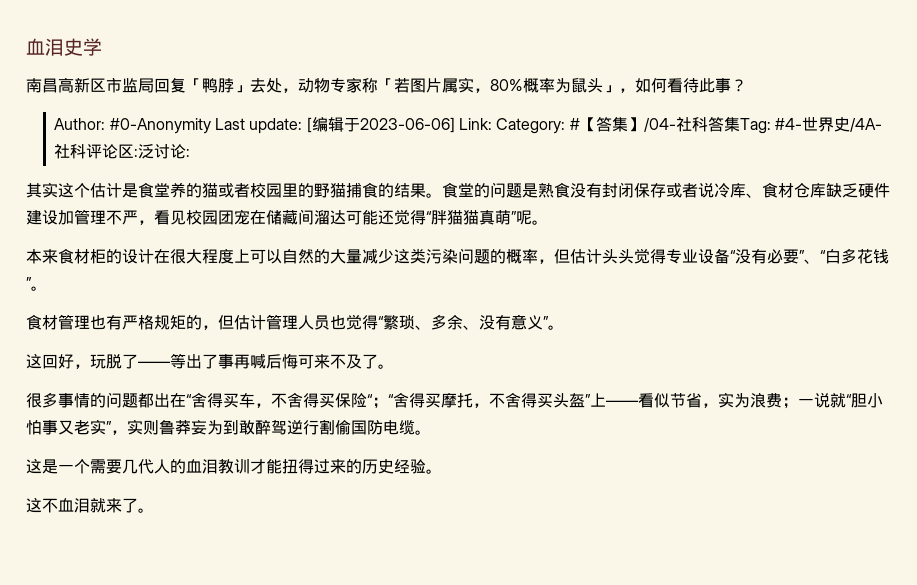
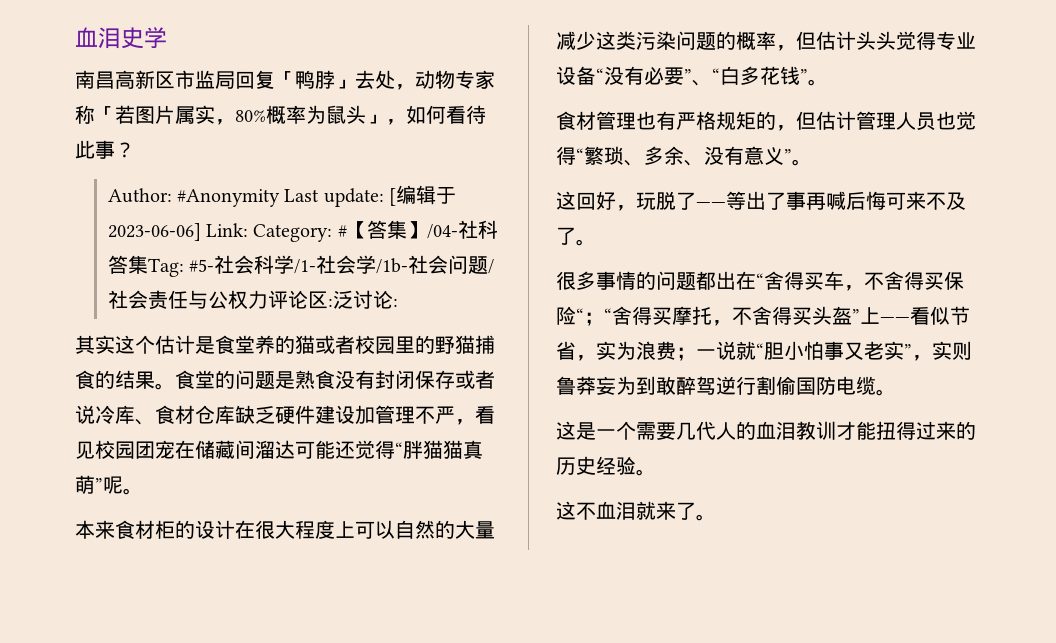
- Author: #0-Anonymity Last update: [编辑于2023-06-06] Link: Category: #【答集】/04-社科答集Tag: #4-世界史/4A-社科评论区:泛讨论:
+ Author: #Anonymity Last update: [编辑于2023-06-06] Link: Category: #【答集】/04-社科答集Tag: #5-社会科学/1-社会学/1b-社会问题/社会责任与公权力评论区:泛讨论:

